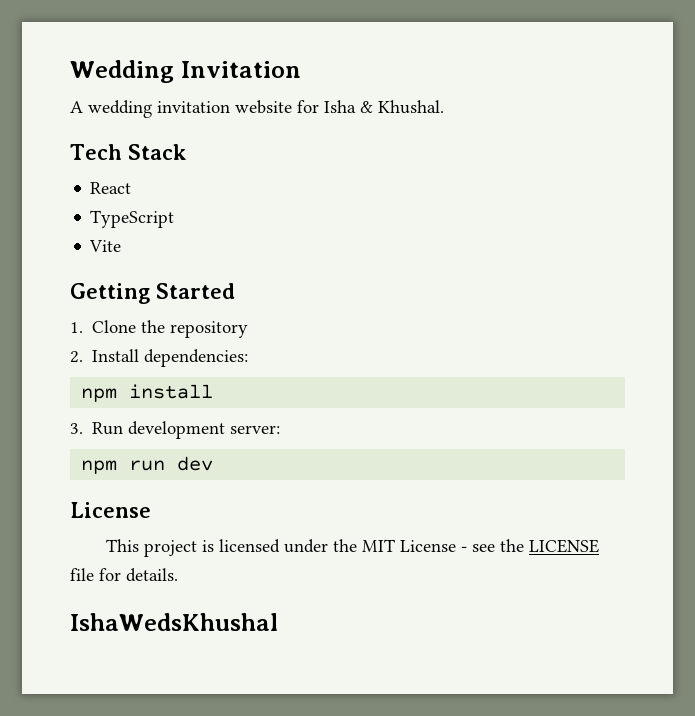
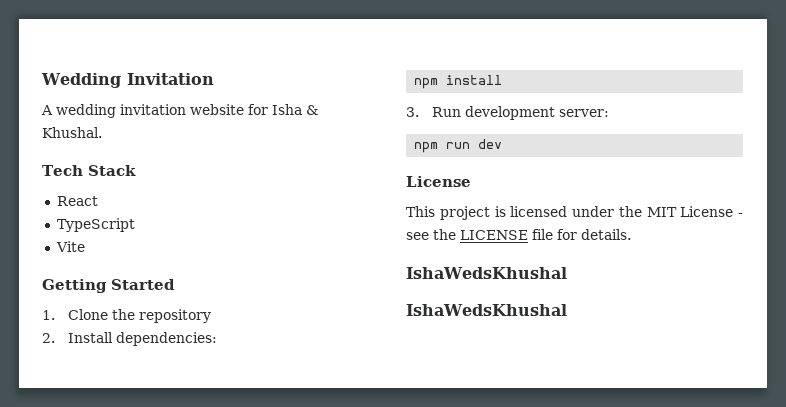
  This project is licensed under the MIT License - see the LICENSE file for details.
+ IshaWedsKhushal

